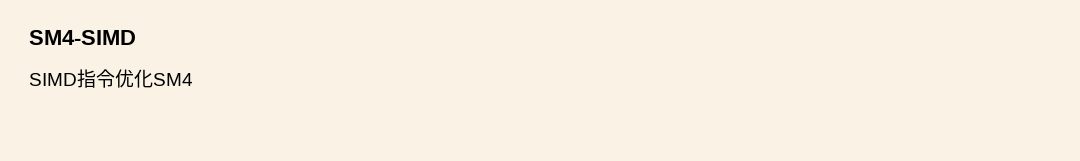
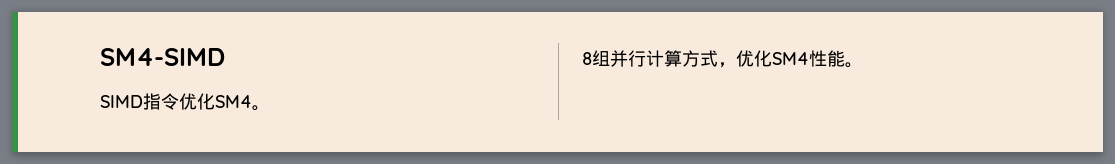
- SIMD指令优化SM4
+ SIMD指令优化SM4。
+ 8组并行计算方式，优化SM4性能。

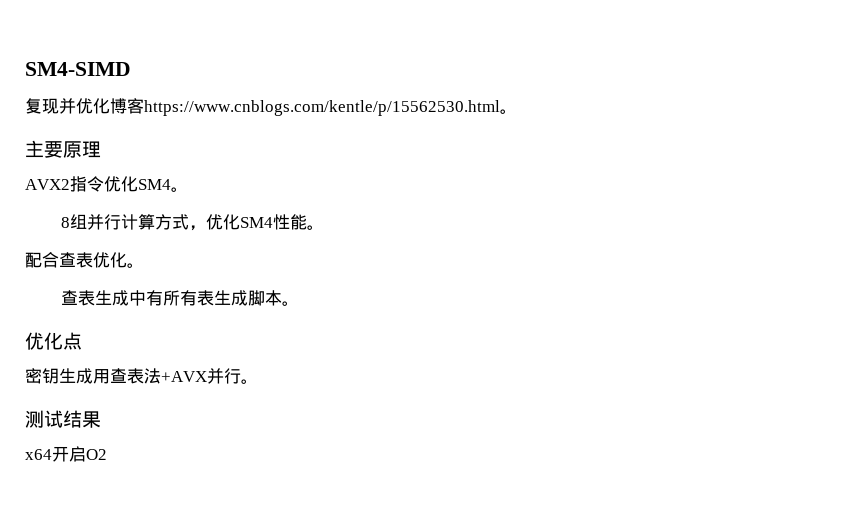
- SIMD指令优化SM4。
+ 复现并优化博客https://www.cnblogs.com/kentle/p/15562530.html。
+ 主要原理
+ AVX2指令优化SM4。
+ 配合查表优化。
+ 查表生成中有所有表生成脚本。
+ 优化点
+ 密钥生成用查表法+AVX并行。
+ 测试结果
+ x64开启O2

